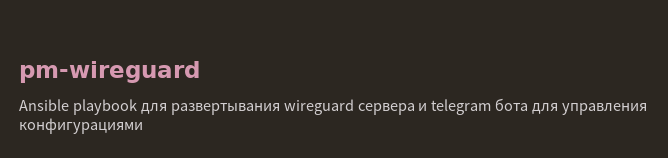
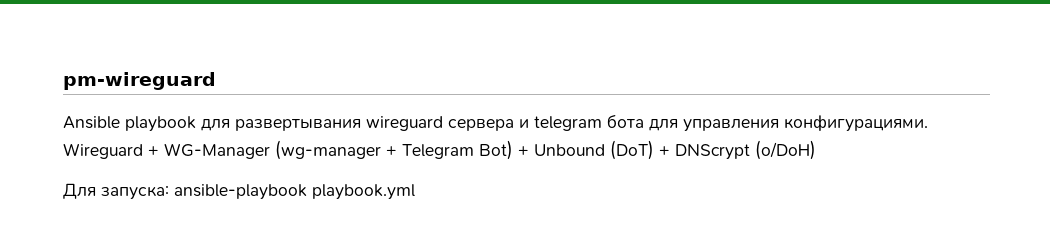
- Ansible playbook для развертывания wireguard сервера и telegram бота для управления конфигурациями
+ Ansible playbook для развертывания wireguard сервера и telegram бота для управления конфигурациями. Wireguard + WG-Manager (wg-manager + Telegram Bot) + Unbound (DoT) + DNScrypt (o/DoH)
+ Для запуска: ansible-playbook playbook.yml

